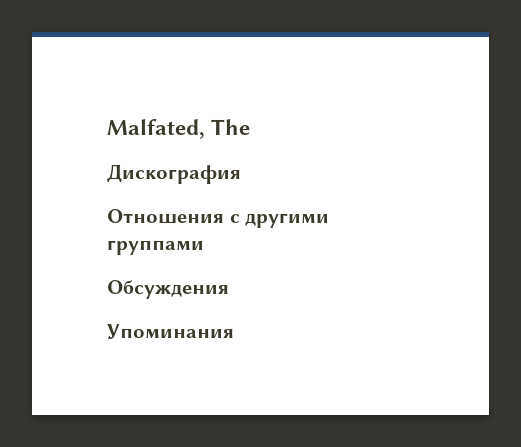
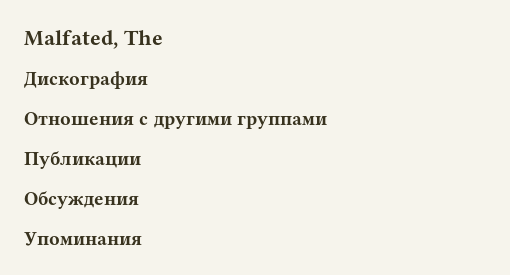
+ Публикации

